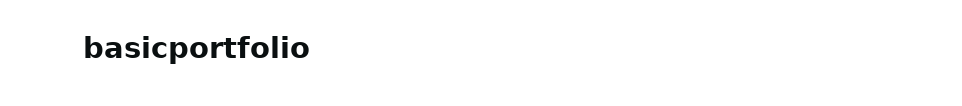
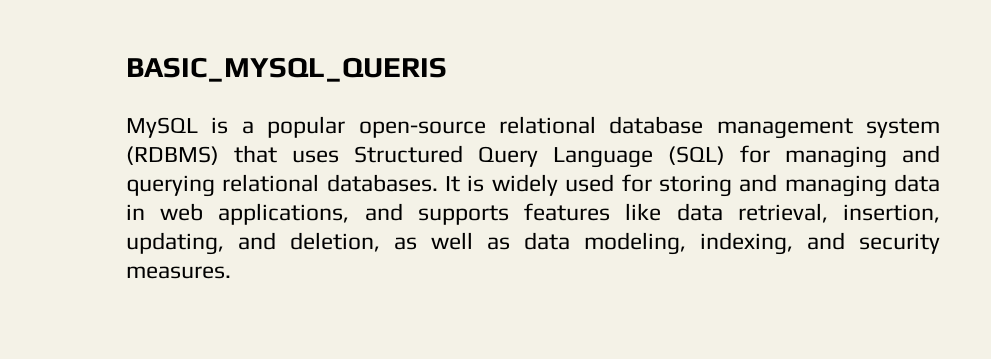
- basicportfolio
+ BASIC_MYSQL_QUERIS
+ MySQL is a popular open-source relational database management system (RDBMS) that uses Structured Query Language (SQL) for managing and querying relational databases. It is widely used for storing and managing data in web applications, and supports features like data retrieval, insertion, updating, and deletion, as well as data modeling, indexing, and security measures.

